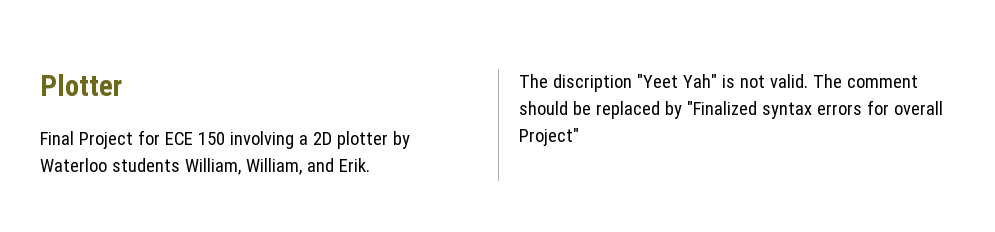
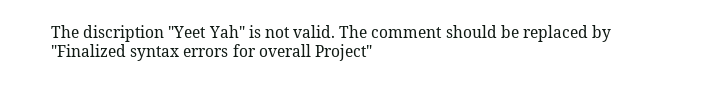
- Plotter
- Final Project for ECE 150 involving a 2D plotter by Waterloo students William, William, and Erik.

